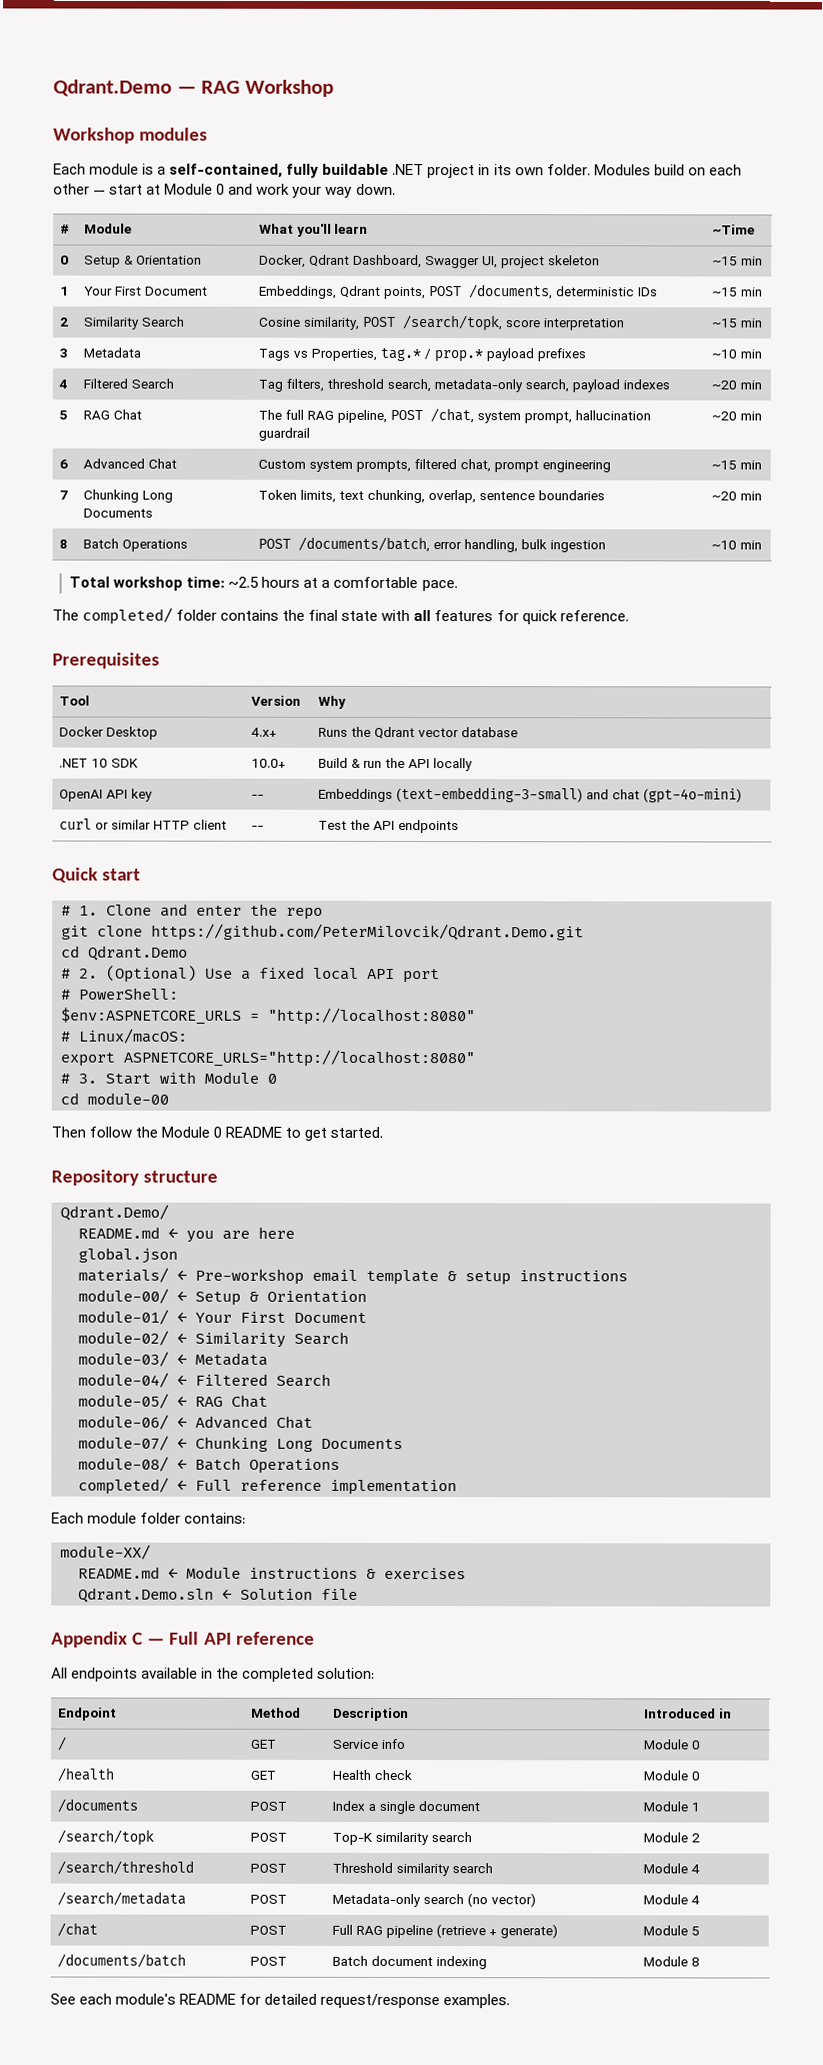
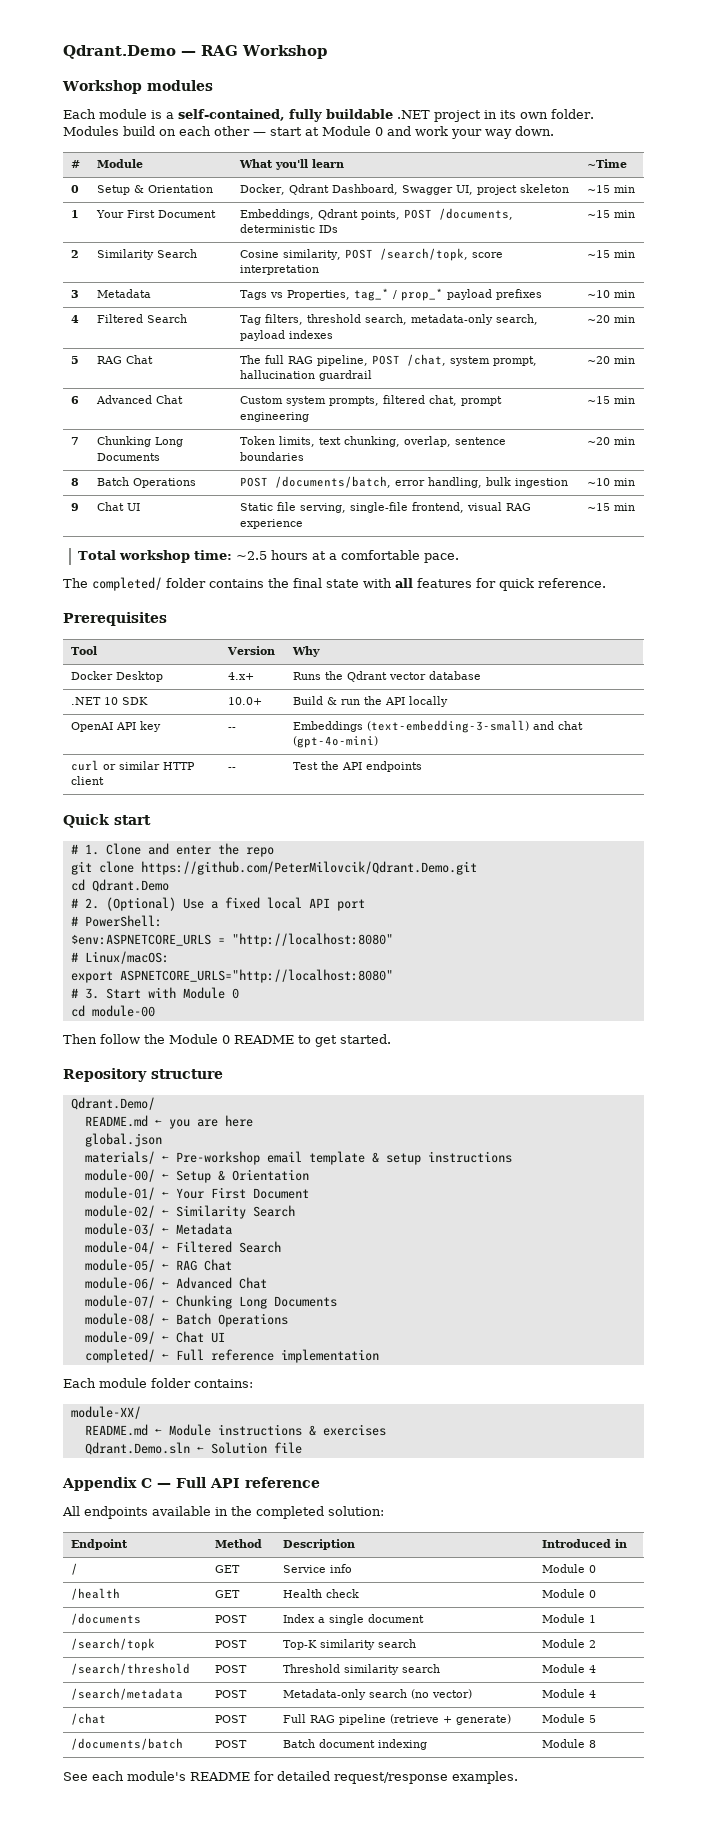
- 3 | Metadata | Tags vs Properties, tag.* / prop.* payload prefixes | ~10 min
+ 3 | Metadata | Tags vs Properties, tag_* / prop_* payload prefixes | ~10 min
+ 9 | Chat UI | Static file serving, single-file frontend, visual RAG experience | ~15 min
+ module-09/ ← Chat UI

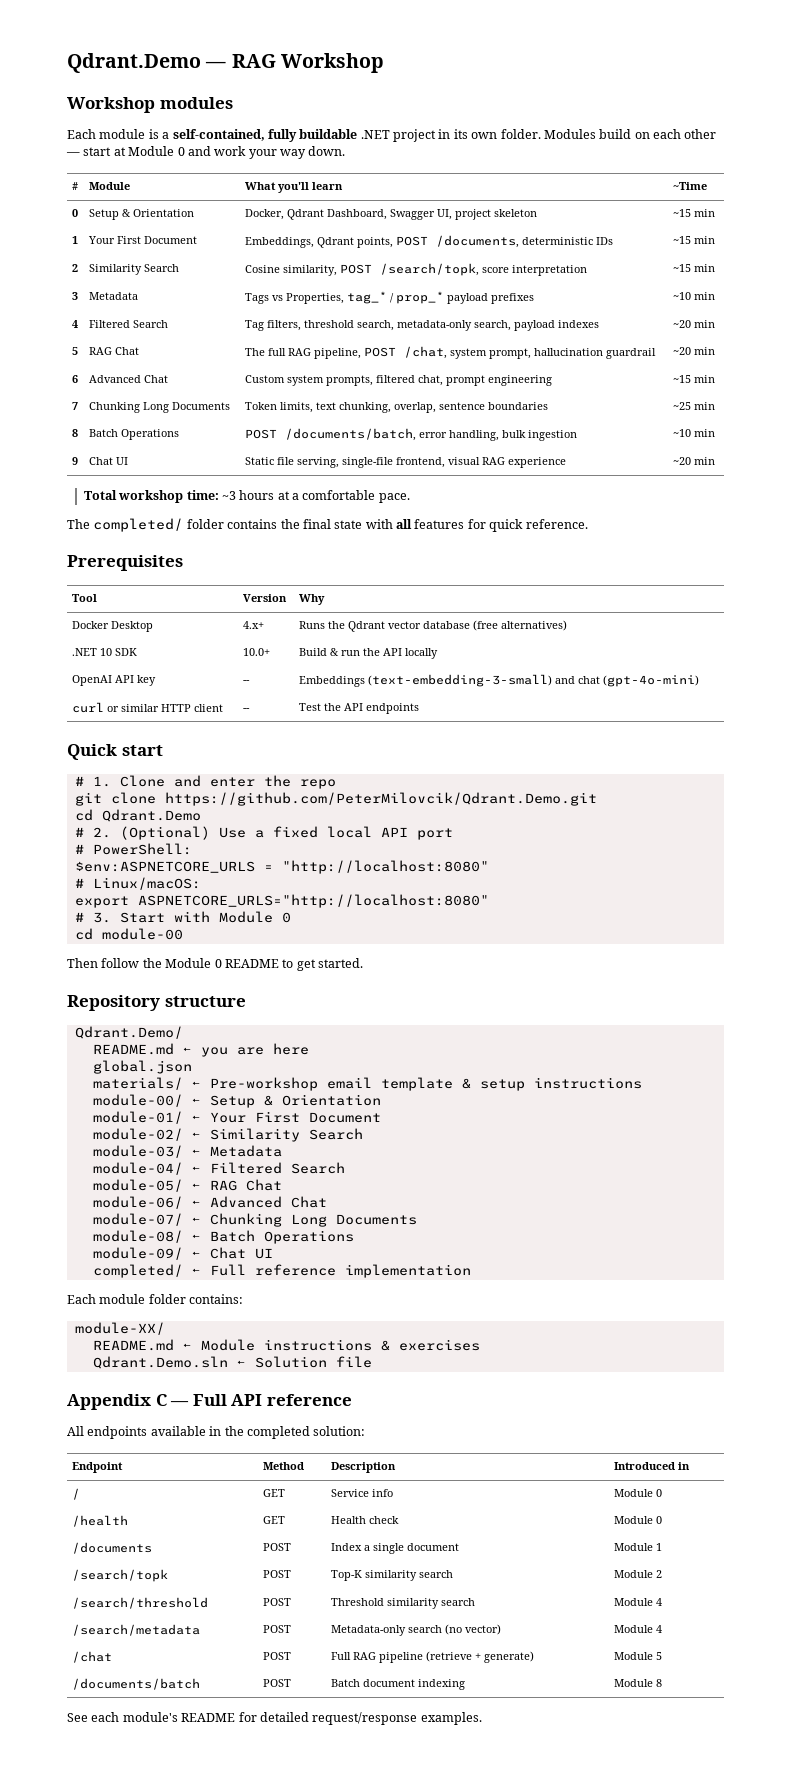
- 7 | Chunking Long Documents | Token limits, text chunking, overlap, sentence boundaries | ~20 min
+ 7 | Chunking Long Documents | Token limits, text chunking, overlap, sentence boundaries | ~25 min
- 9 | Chat UI | Static file serving, single-file frontend, visual RAG experience | ~15 min
+ 9 | Chat UI | Static file serving, single-file frontend, visual RAG experience | ~20 min
- Total workshop time: ~2.5 hours at a comfortable pace.
+ Total workshop time: ~3 hours at a comfortable pace.
- Docker Desktop | 4.x+ | Runs the Qdrant vector database
+ Docker Desktop | 4.x+ | Runs the Qdrant vector database (free alternatives)

